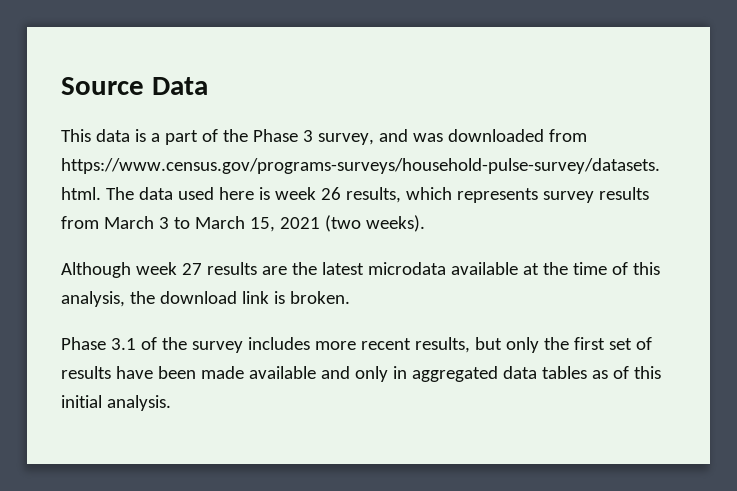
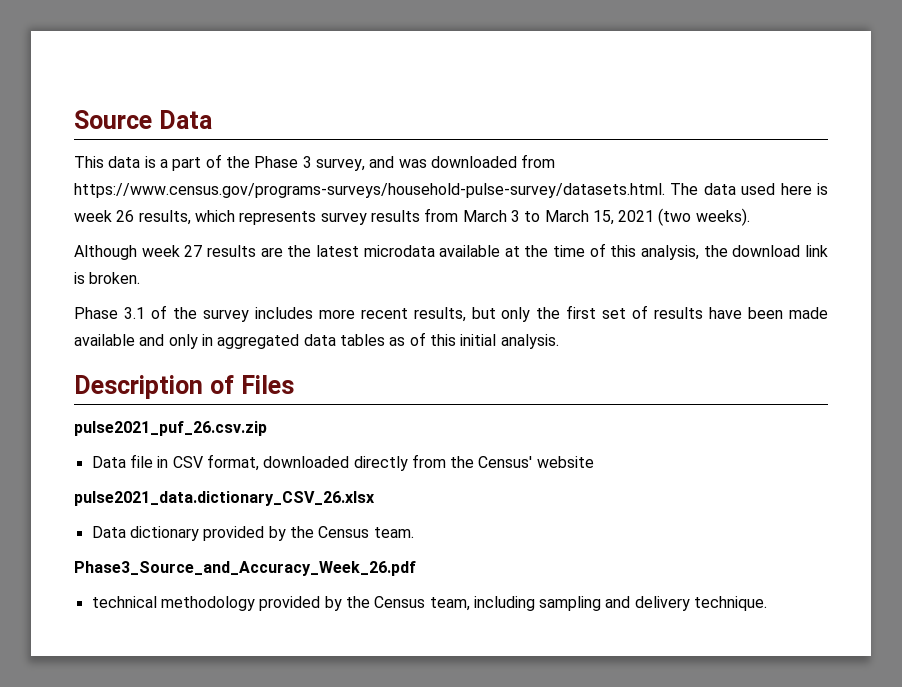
+ Description of Files
+ pulse2021_puf_26.csv.zip
+ Data file in CSV format, downloaded directly from the Census' website
+ pulse2021_data.dictionary_CSV_26.xlsx
+ Data dictionary provided by the Census team.
+ Phase3_Source_and_Accuracy_Week_26.pdf
+ technical methodology provided by the Census team, including sampling and delivery technique.

